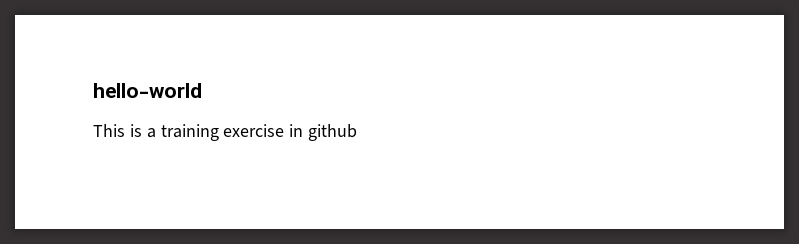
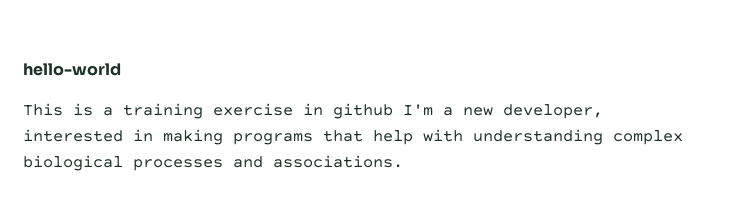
- This is a training exercise in github
+ This is a training exercise in github I'm a new developer, interested in making programs that help with understanding complex biological processes and associations.

